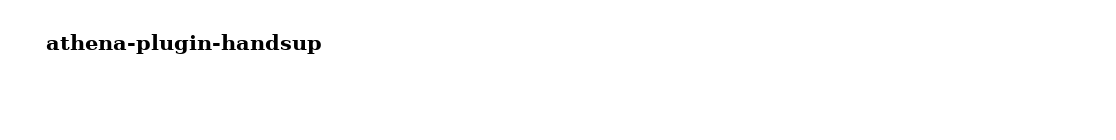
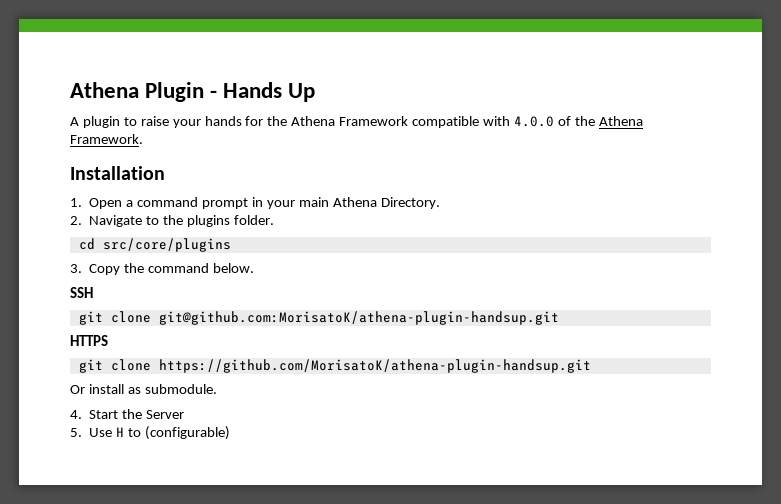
- athena-plugin-handsup
+ Athena Plugin - Hands Up
+ A plugin to raise your hands for the Athena Framework compatible with 4.0.0 of the Athena Framework.
+ Installation
+ 1. Open a command prompt in your main Athena Directory.
+ 2. Navigate to the plugins folder.
+ cd src/core/plugins
+ 3. Copy the command below.
+ SSH
+ git clone git@github.com:MorisatoK/athena-plugin-handsup.git
+ HTTPS
+ git clone https://github.com/MorisatoK/athena-plugin-handsup.git
+ Or install as submodule.
+ 4. Start the Server
+ 5. Use H to (configurable)

